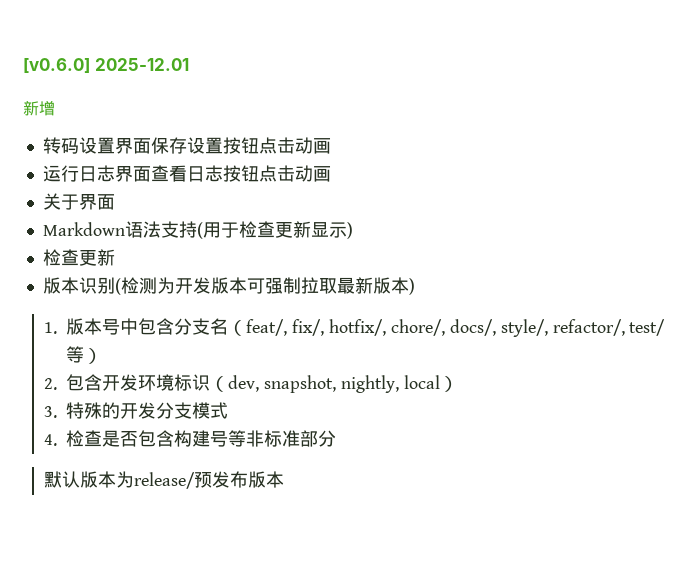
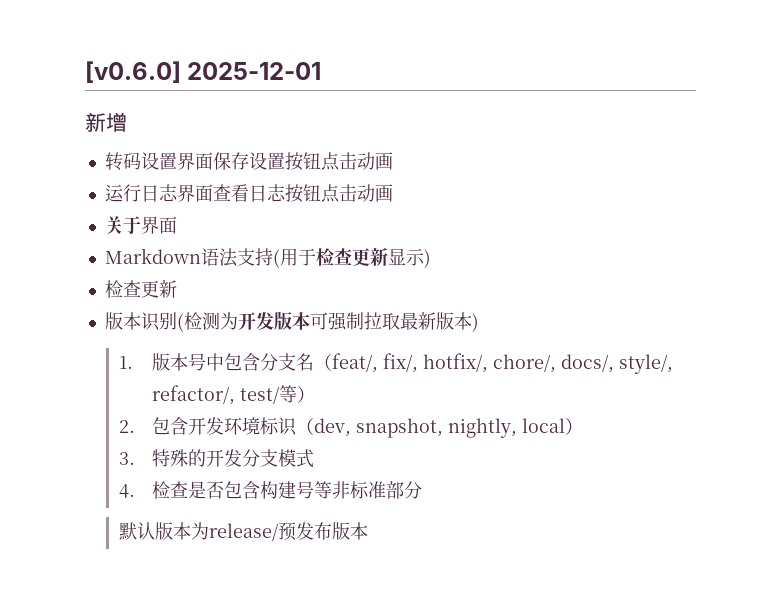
- [v0.6.0] 2025-12.01
+ [v0.6.0] 2025-12-01

